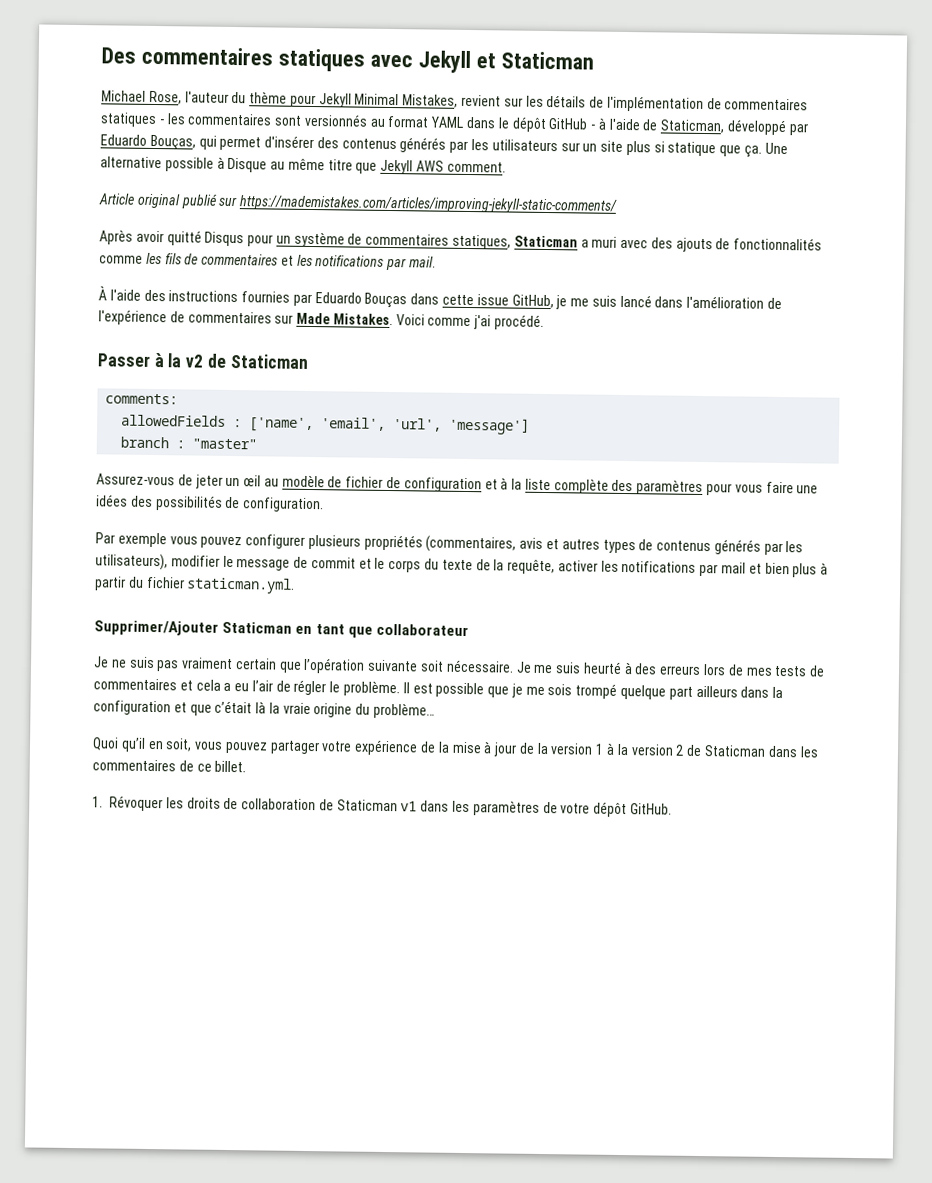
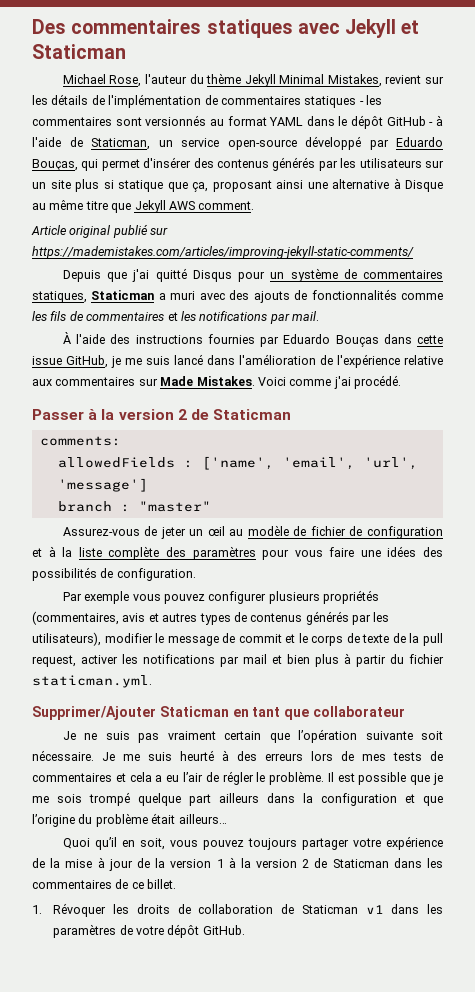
- Michael Rose, l'auteur du thème pour Jekyll Minimal Mistakes, revient sur les détails de l'implémentation de commentaires statiques - les commentaires sont versionnés au format YAML dans le dépôt GitHub - à l'aide de Staticman, développé par Eduardo Bouças, qui permet d'insérer des contenus générés par les utilisateurs sur un site plus si statique que ça. Une alternative possible à Disque au même titre que Jekyll AWS comment.
+ Michael Rose, l'auteur du thème Jekyll Minimal Mistakes, revient sur les détails de l'implémentation de commentaires statiques - les commentaires sont versionnés au format YAML dans le dépôt GitHub - à l'aide de Staticman, un service open-source développé par Eduardo Bouças, qui permet d'insérer des contenus générés par les utilisateurs sur un site plus si statique que ça, proposant ainsi une alternative à Disque au même titre que Jekyll AWS comment.
- Après avoir quitté Disqus pour un système de commentaires statiques, Staticman a muri avec des ajouts de fonctionnalités comme les fils de commentaires et les notifications par mail.
+ Depuis que j'ai quitté Disqus pour un système de commentaires statiques, Staticman a muri avec des ajouts de fonctionnalités comme les fils de commentaires et les notifications par mail.
- À l'aide des instructions fournies par Eduardo Bouças dans cette issue GitHub, je me suis lancé dans l'amélioration de l'expérience de commentaires sur Made Mistakes.
+ À l'aide des instructions fournies par Eduardo Bouças dans cette issue GitHub, je me suis lancé dans l'amélioration de l'expérience relative aux commentaires sur Made Mistakes.
- Passer à la v2 de Staticman
+ Passer à la version 2 de Staticman
- Par exemple vous pouvez configurer plusieurs propriétés (commentaires, avis et autres types de contenus générés par les utilisateurs), modifier le message de commit et le corps du texte de la requête, activer les notifications par mail et bien plus à partir du fichier staticman.yml.
+ Par exemple vous pouvez configurer plusieurs propriétés (commentaires, avis et autres types de contenus générés par les utilisateurs), modifier le message de commit et le corps de texte de la pull request, activer les notifications par mail et bien plus à partir du fichier staticman.yml.
- Il est possible que je me sois trompé quelque part ailleurs dans la configuration et que c’était là la vraie origine du problème…
+ Il est possible que je me sois trompé quelque part ailleurs dans la configuration et que l’origine du problème était ailleurs…
- Quoi qu’il en soit, vous pouvez partager votre expérience de la mise à jour de la version 1 à la version 2 de Staticman dans les commentaires de ce billet.
+ Quoi qu’il en soit, vous pouvez toujours partager votre expérience de la mise à jour de la version 1 à la version 2 de Staticman dans les commentaires de ce billet.

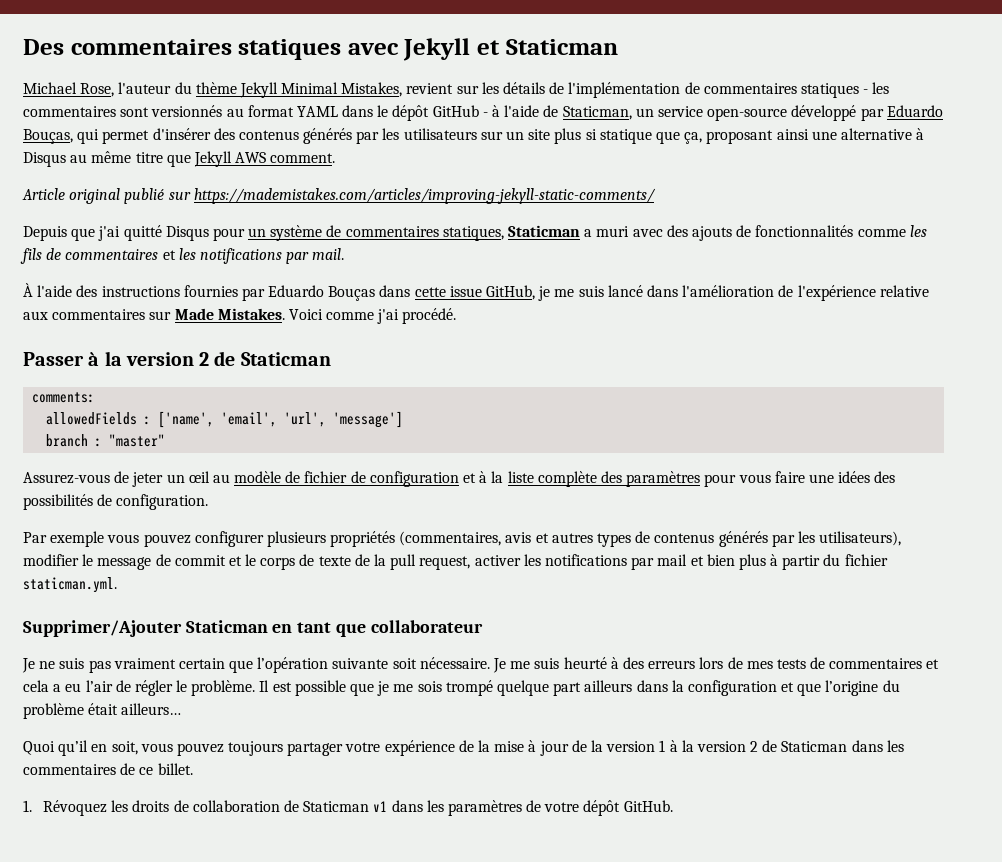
- Michael Rose, l'auteur du thème Jekyll Minimal Mistakes, revient sur les détails de l'implémentation de commentaires statiques - les commentaires sont versionnés au format YAML dans le dépôt GitHub - à l'aide de Staticman, un service open-source développé par Eduardo Bouças, qui permet d'insérer des contenus générés par les utilisateurs sur un site plus si statique que ça, proposant ainsi une alternative à Disque au même titre que Jekyll AWS comment.
+ Michael Rose, l'auteur du thème Jekyll Minimal Mistakes, revient sur les détails de l'implémentation de commentaires statiques - les commentaires sont versionnés au format YAML dans le dépôt GitHub - à l'aide de Staticman, un service open-source développé par Eduardo Bouças, qui permet d'insérer des contenus générés par les utilisateurs sur un site plus si statique que ça, proposant ainsi une alternative à Disqus au même titre que Jekyll AWS comment.
- 1. Révoquer les droits de collaboration de Staticman v1 dans les paramètres de votre dépôt GitHub.
+ 1. Révoquez les droits de collaboration de Staticman v1 dans les paramètres de votre dépôt GitHub.

